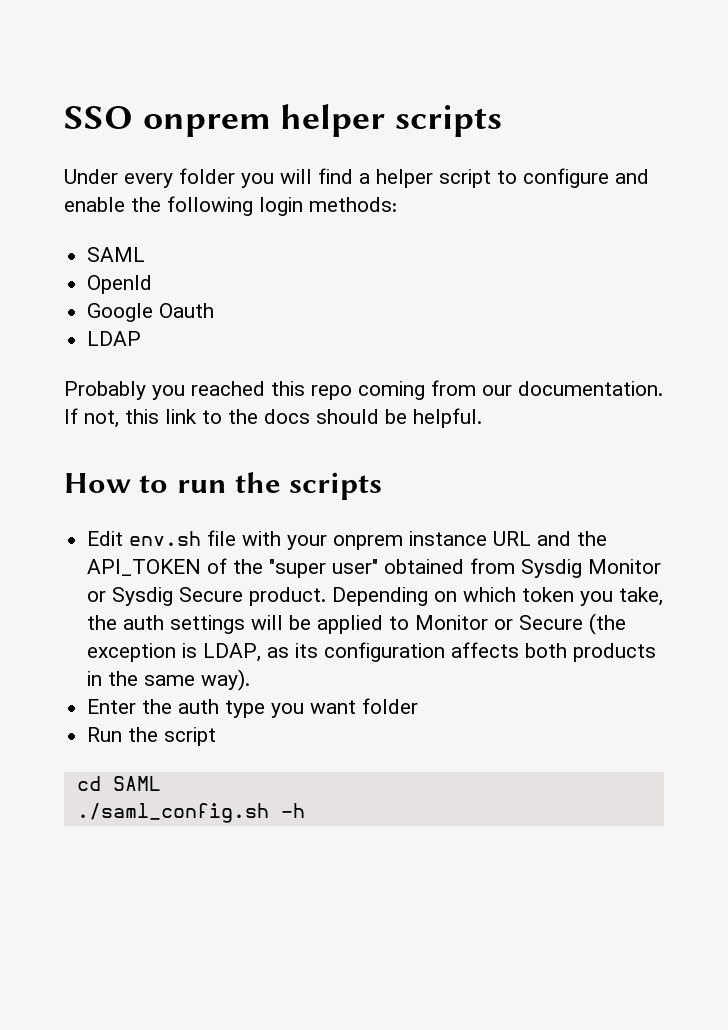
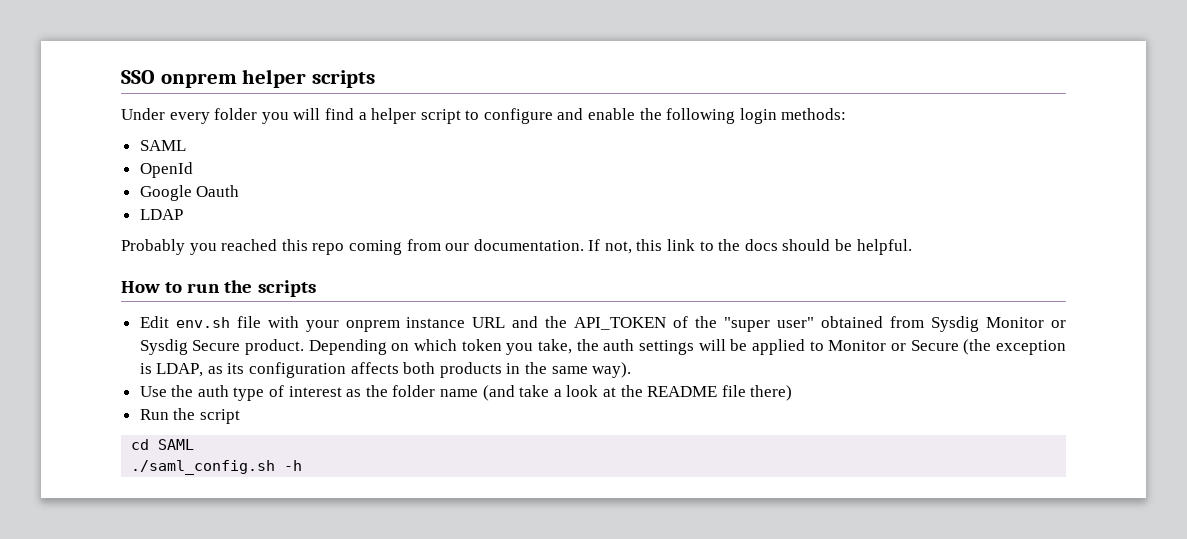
- Enter the auth type you want folder
+ Use the auth type of interest as the folder name (and take a look at the README file there)

